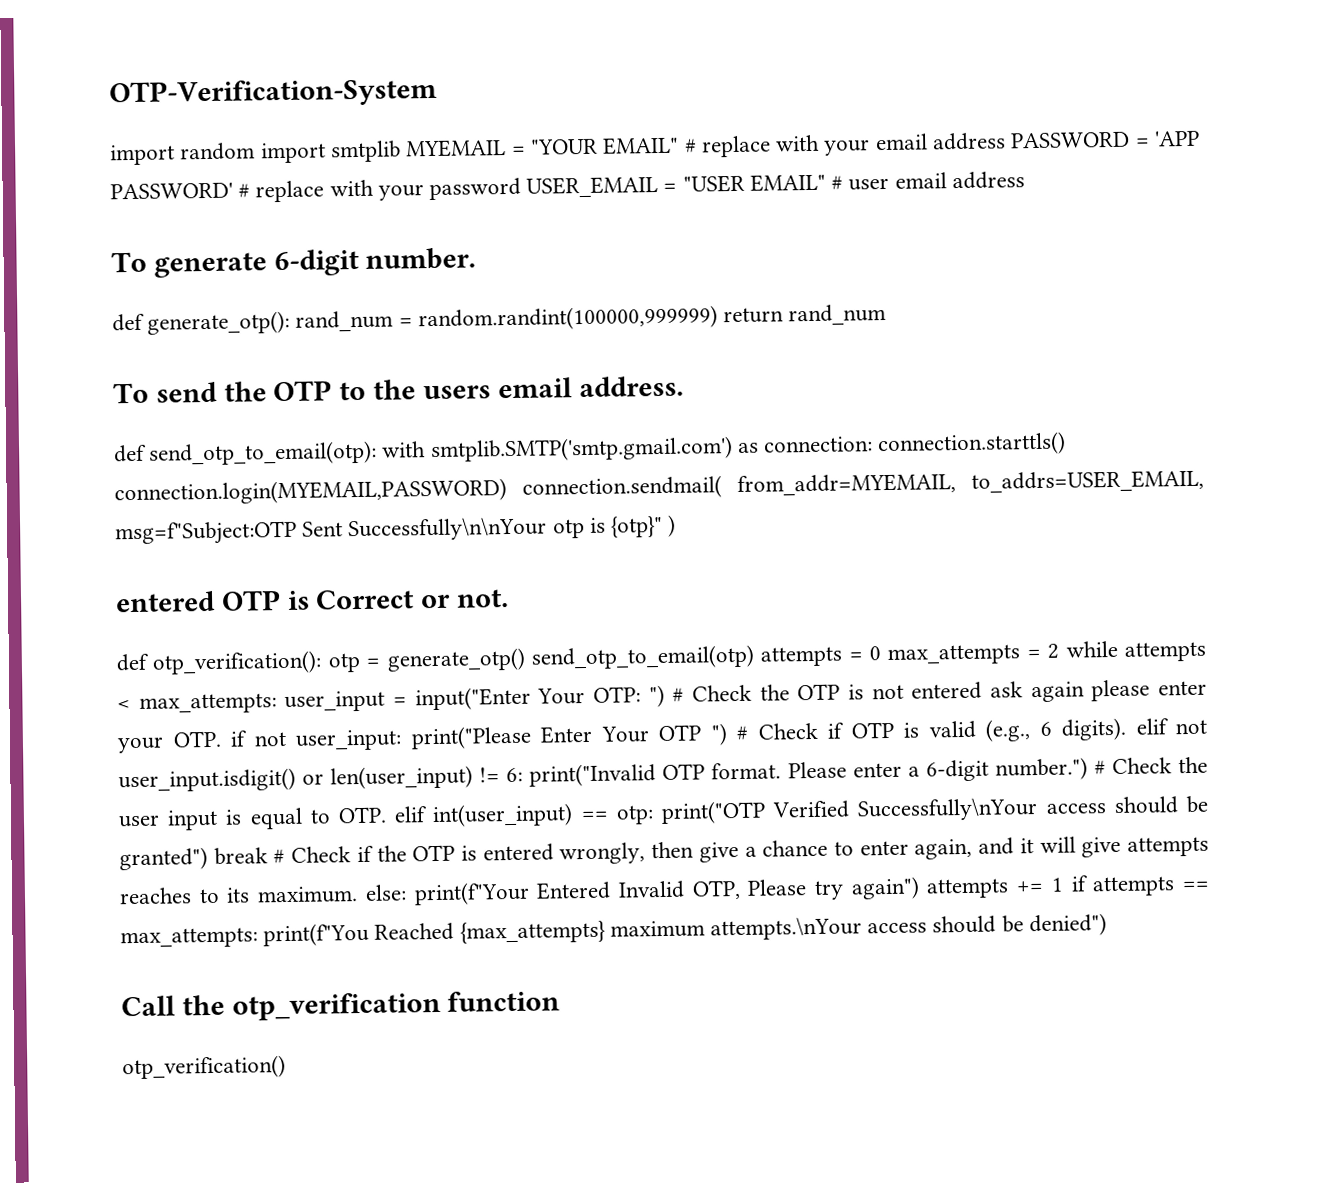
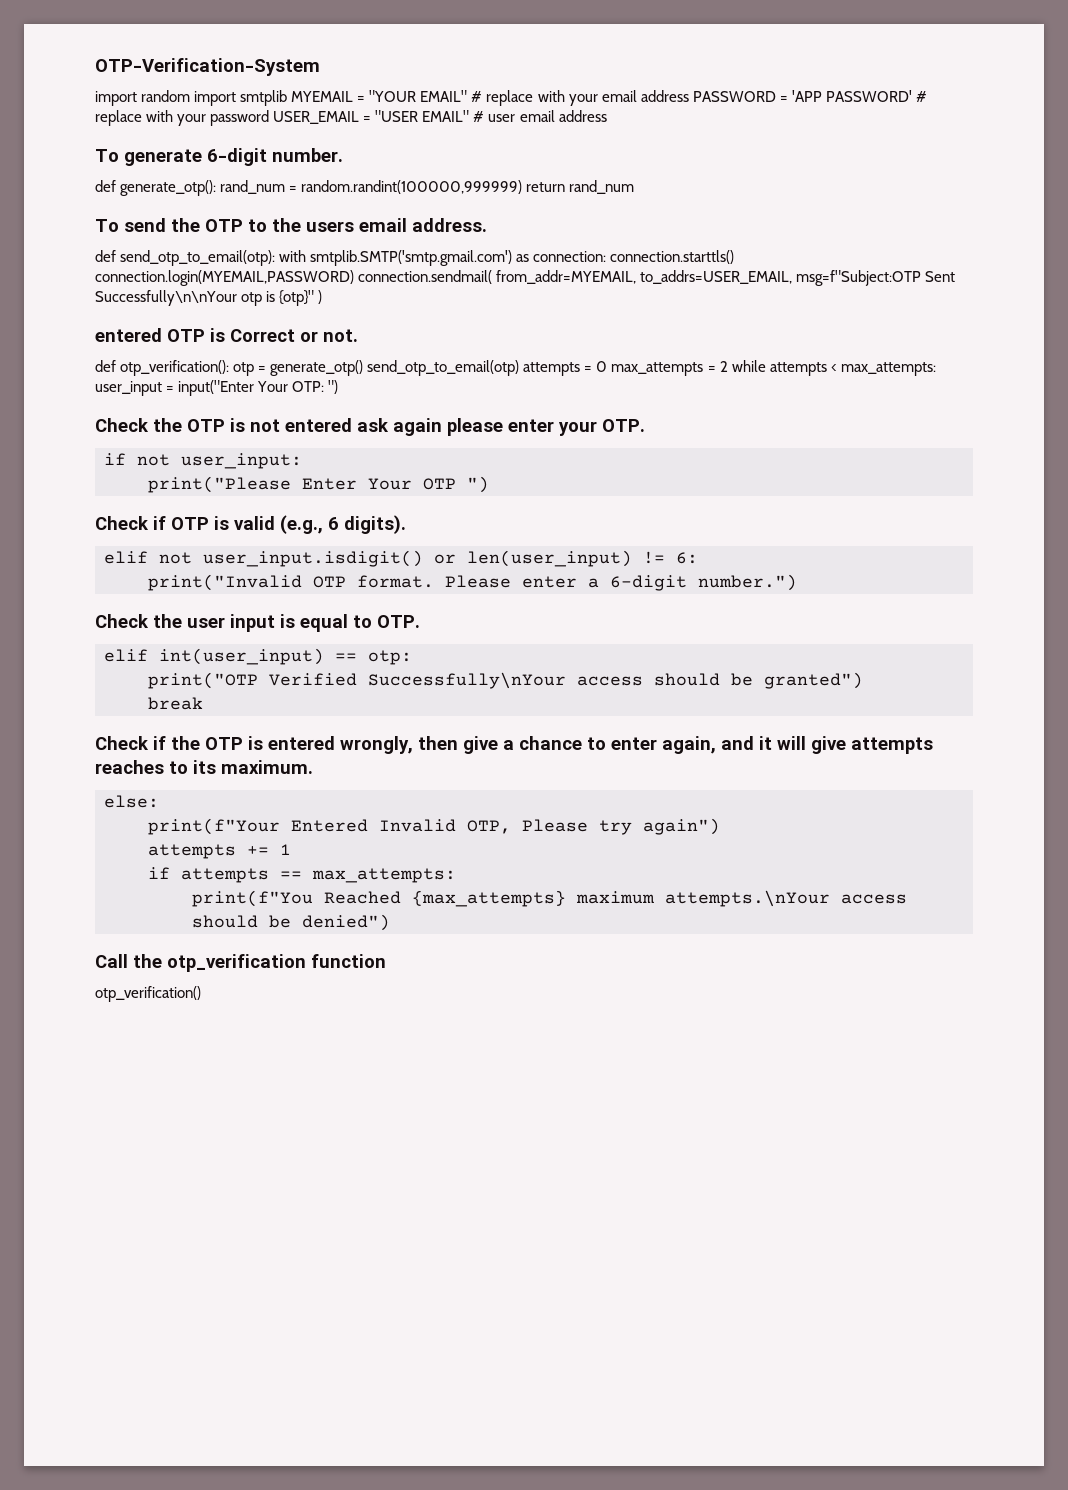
- def otp_verification(): otp = generate_otp() send_otp_to_email(otp) attempts = 0 max_attempts = 2 while attempts < max_attempts: user_input = input("Enter Your OTP: ") # Check the OTP is not entered ask again please enter your OTP. if not user_input: print("Please Enter Your OTP ") # Check if OTP is valid (e.g., 6 digits). elif not user_input.isdigit() or len(user_input) != 6: print("Invalid OTP format.
+ def otp_verification(): otp = generate_otp() send_otp_to_email(otp) attempts = 0 max_attempts = 2 while attempts < max_attempts: user_input = input("Enter Your OTP: ")
+ Check the OTP is not entered ask again please enter your OTP.
+ if not user_input:
+ print("Please Enter Your OTP ")
+ Check if OTP is valid (e.g., 6 digits).
+ elif not user_input.isdigit() or len(user_input) != 6:
+ print("Invalid OTP format.
- Please enter a 6-digit number.") # Check the user input is equal to OTP. elif int(user_input) == otp: print("OTP Verified Successfully\nYour access should be granted") break # Check if the OTP is entered wrongly, then give a chance to enter again, and it will give attempts reaches to its maximum. else: print(f"Your Entered Invalid OTP, Please try again") attempts += 1 if attempts == max_attempts: print(f"You Reached {max_attempts} maximum attempts.\nYour access should be denied")
+ Please enter a 6-digit number.")
+ Check the user input is equal to OTP.
+ elif int(user_input) == otp:
+ print("OTP Verified Successfully\nYour access should be granted")
+ break
+ Check if the OTP is entered wrongly, then give a chance to enter again, and it will give attempts reaches to its maximum.
+ else:
+ print(f"Your Entered Invalid OTP, Please try again")
+ attempts += 1
+ if attempts == max_attempts:
+ print(f"You Reached {max_attempts} maximum attempts.\nYour access should be denied")

